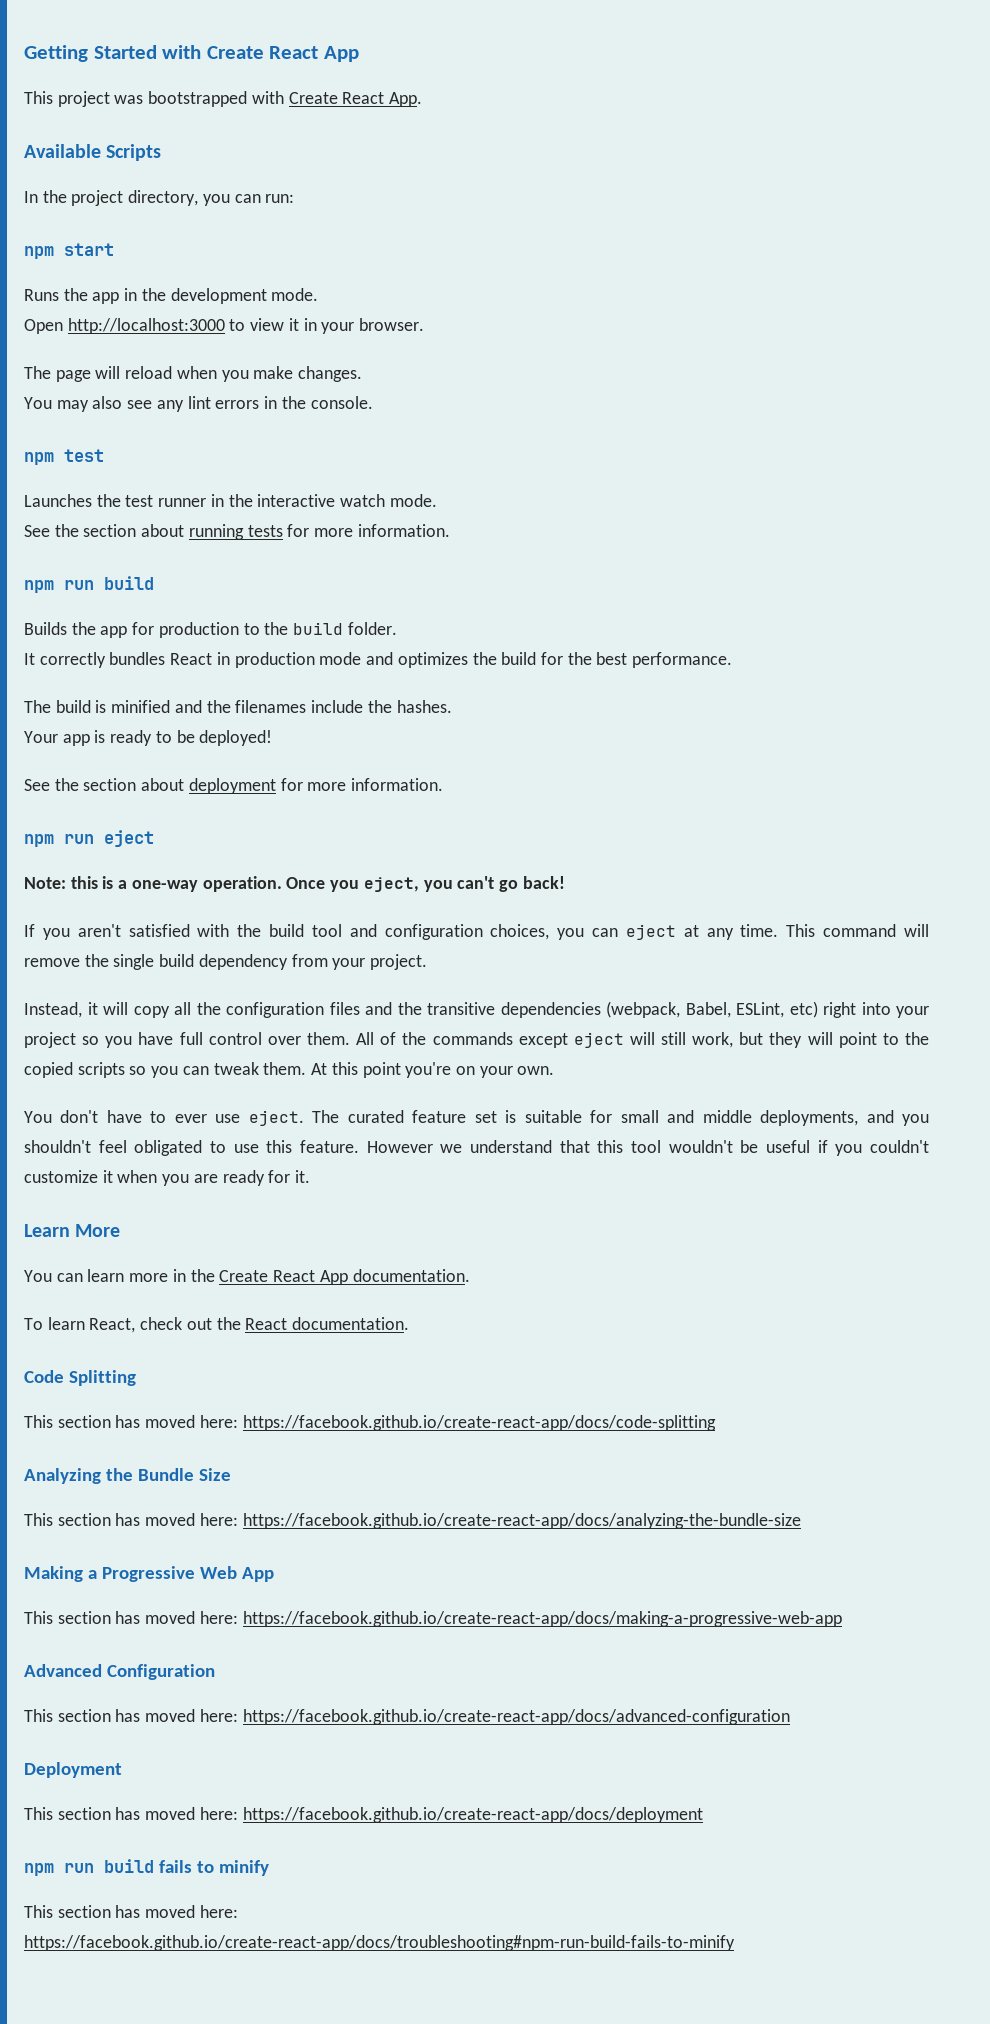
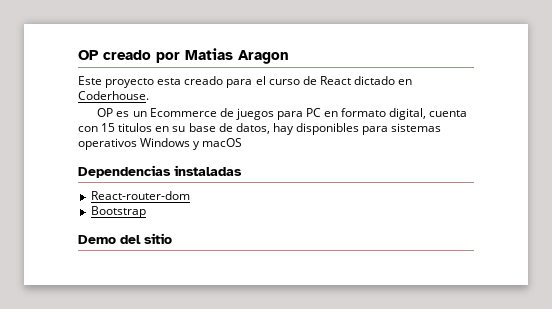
- Getting Started with Create React App
- This project was bootstrapped with Create React App.
- Available Scripts
- In the project directory, you can run:
- npm start
- Runs the app in the development mode.
- Open http://localhost:3000 to view it in your browser.
- The page will reload when you make changes.
- You may also see any lint errors in the console.
- npm test
- Launches the test runner in the interactive watch mode.
- See the section about running tests for more information.
- npm run build
- Builds the app for production to the build folder.
- It correctly bundles React in production mode and optimizes the build for the best performance.
- The build is minified and the filenames include the hashes.
- Your app is ready to be deployed!
- See the section about deployment for more information.
- npm run eject
- Note: this is a one-way operation. Once you eject, you can't go back!
- If you aren't satisfied with the build tool and configuration choices, you can eject at any time. This command will remove the single build dependency from your project.
- Instead, it will copy all the configuration files and the transitive dependencies (webpack, Babel, ESLint, etc) right into your project so you have full control over them. All of the commands except eject will still work, but they will point to the copied scripts so you can tweak them. At this point you're on your own.
- You don't have to ever use eject. The curated feature set is suitable for small and middle deployments, and you shouldn't feel obligated to use this feature. However we understand that this tool wouldn't be useful if you couldn't customize it when you are ready for it.
- Learn More
- You can learn more in the Create React App documentation.
- To learn React, check out the React documentation.
- Code Splitting
- This section has moved here: https://facebook.github.io/create-react-app/docs/code-splitting
- Analyzing the Bundle Size
- This section has moved here: https://facebook.github.io/create-react-app/docs/analyzing-the-bundle-size
- Making a Progressive Web App
- This section has moved here: https://facebook.github.io/create-react-app/docs/making-a-progressive-web-app
- Advanced Configuration
- This section has moved here: https://facebook.github.io/create-react-app/docs/advanced-configuration
- Deployment
- This section has moved here: https://facebook.github.io/create-react-app/docs/deployment
- npm run build fails to minify
- This section has moved here: https://facebook.github.io/create-react-app/docs/troubleshooting#npm-run-build-fails-to-minify
+ OP creado por Matias Aragon
+ Este proyecto esta creado para el curso de React dictado en Coderhouse.
+ OP es un Ecommerce de juegos para PC en formato digital, cuenta con 15 titulos en su base de datos, hay disponibles para sistemas operativos Windows y macOS
+ Dependencias instaladas
+ React-router-dom
+ Bootstrap
+ Demo del sitio

